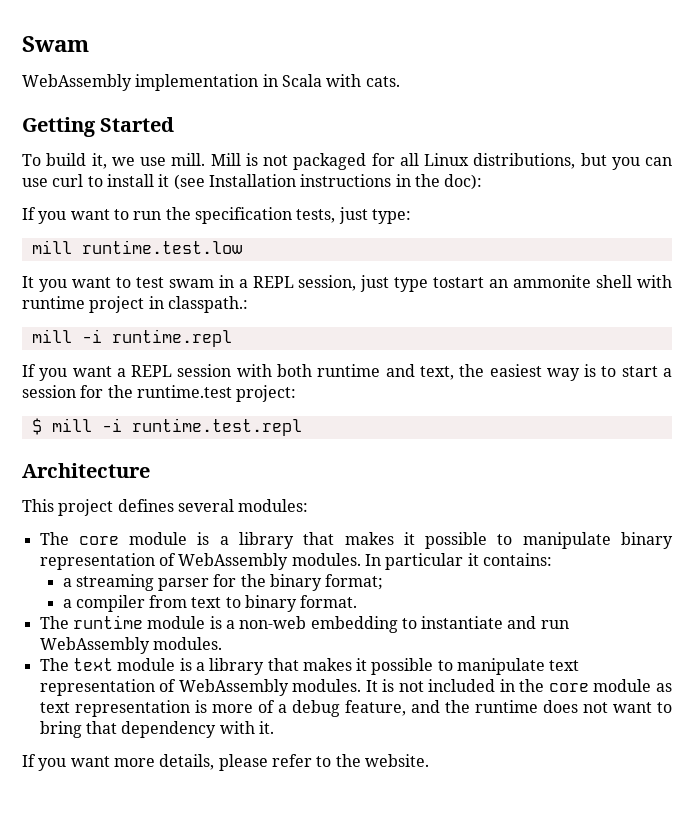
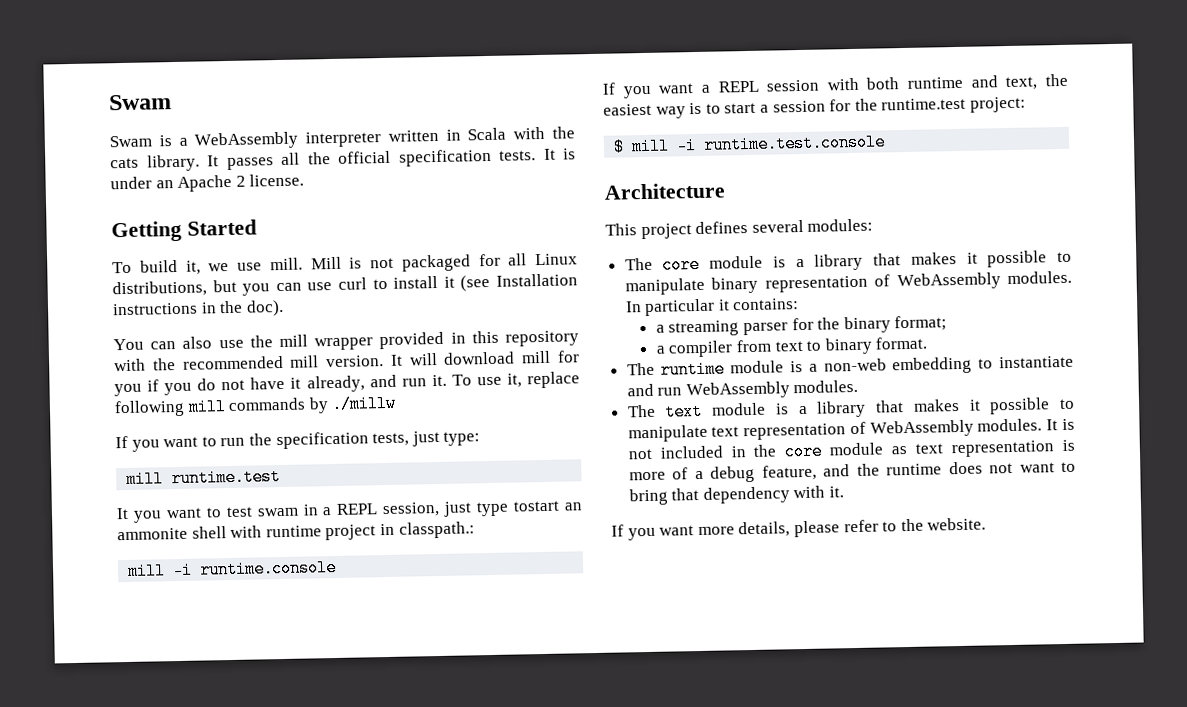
- WebAssembly implementation in Scala with cats.
+ Swam is a WebAssembly interpreter written in Scala with the cats library. It passes all the official specification tests. It is under an Apache 2 license.
- Mill is not packaged for all Linux distributions, but you can use curl to install it (see Installation instructions in the doc):
+ Mill is not packaged for all Linux distributions, but you can use curl to install it (see Installation instructions in the doc).
+ You can also use the mill wrapper provided in this repository with the recommended mill version. It will download mill for you if you do not have it already, and run it. To use it, replace following mill commands by ./millw
- mill runtime.test.low
+ mill runtime.test
- mill -i runtime.repl
+ mill -i runtime.console
- $ mill -i runtime.test.repl
+ $ mill -i runtime.test.console

